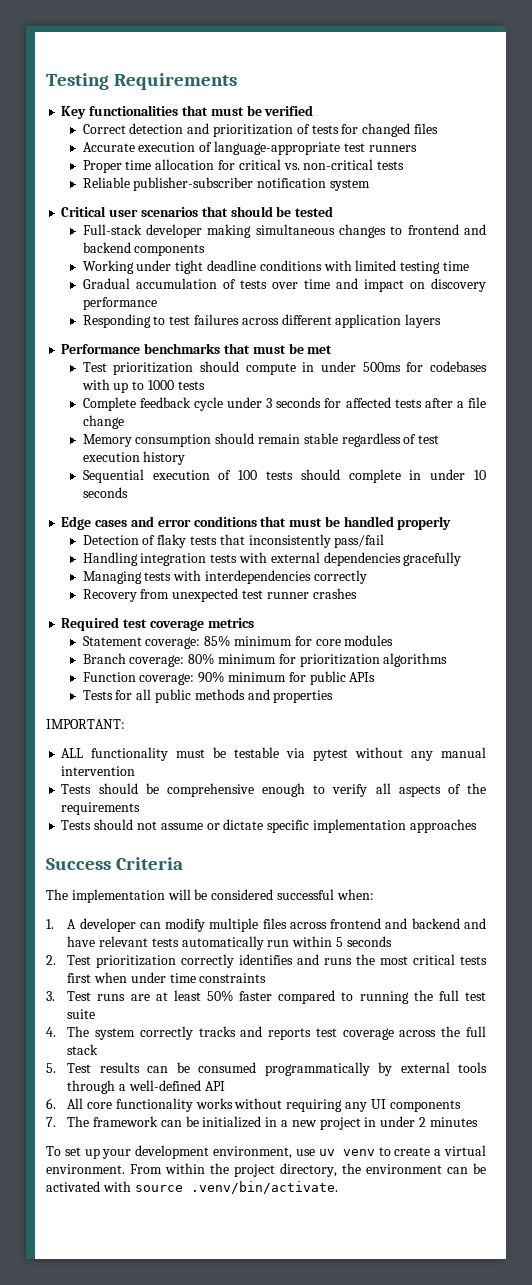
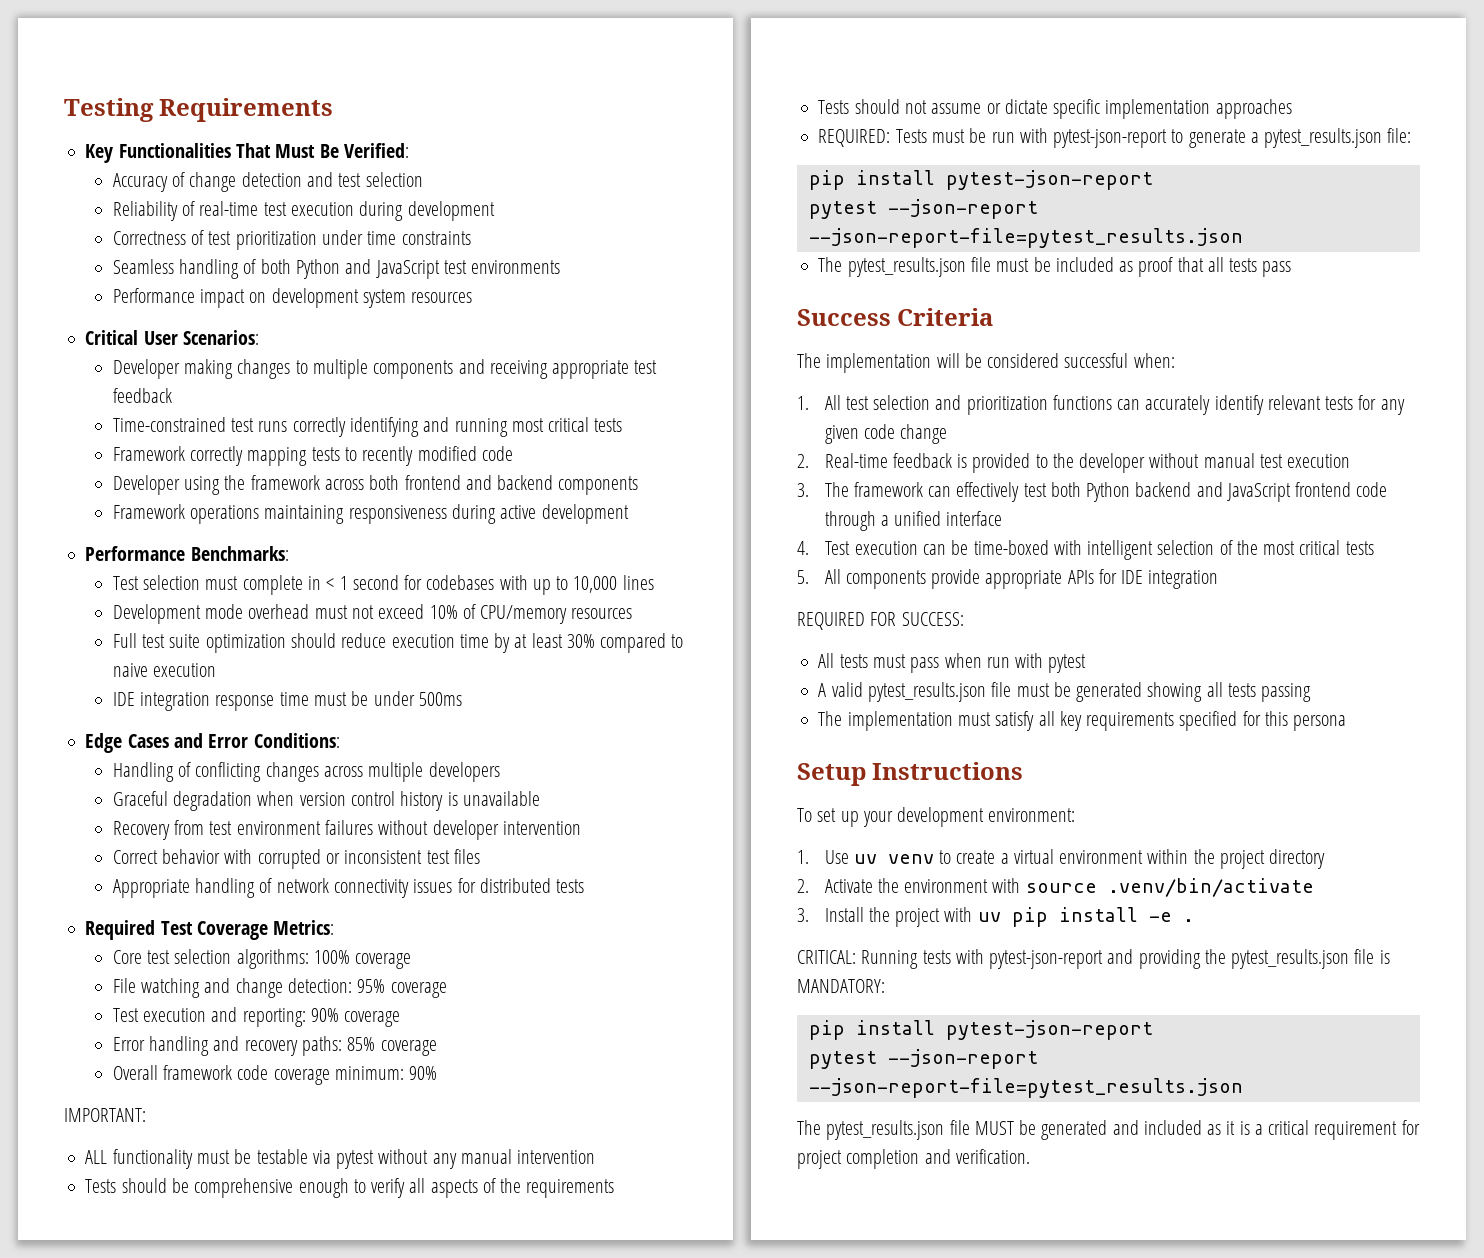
- Key functionalities that must be verified
- Correct detection and prioritization of tests for changed files
- Accurate execution of language-appropriate test runners
- Proper time allocation for critical vs. non-critical tests
- Reliable publisher-subscriber notification system
- Critical user scenarios that should be tested
- Full-stack developer making simultaneous changes to frontend and backend components
- Working under tight deadline conditions with limited testing time
- Gradual accumulation of tests over time and impact on discovery performance
- Responding to test failures across different application layers
- Performance benchmarks that must be met
- Test prioritization should compute in under 500ms for codebases with up to 1000 tests
- Complete feedback cycle under 3 seconds for affected tests after a file change
- Memory consumption should remain stable regardless of test execution history
- Sequential execution of 100 tests should complete in under 10 seconds
- Edge cases and error conditions that must be handled properly
- Detection of flaky tests that inconsistently pass/fail
- Handling integration tests with external dependencies gracefully
- Managing tests with interdependencies correctly
- Recovery from unexpected test runner crashes
- Required test coverage metrics
- Statement coverage: 85% minimum for core modules
- Branch coverage: 80% minimum for prioritization algorithms
- Function coverage: 90% minimum for public APIs
- Tests for all public methods and properties
+ Key Functionalities That Must Be Verified:
+ Accuracy of change detection and test selection
+ Reliability of real-time test execution during development
+ Correctness of test prioritization under time constraints
+ Seamless handling of both Python and JavaScript test environments
+ Performance impact on development system resources
+ Critical User Scenarios:
+ Developer making changes to multiple components and receiving appropriate test feedback
+ Time-constrained test runs correctly identifying and running most critical tests
+ Framework correctly mapping tests to recently modified code
+ Developer using the framework across both frontend and backend components
+ Framework operations maintaining responsiveness during active development
+ Performance Benchmarks:
+ Test selection must complete in < 1 second for codebases with up to 10,000 lines
+ Development mode overhead must not exceed 10% of CPU/memory resources
+ Full test suite optimization should reduce execution time by at least 30% compared to naive execution
+ IDE integration response time must be under 500ms
+ Edge Cases and Error Conditions:
+ Handling of conflicting changes across multiple developers
+ Graceful degradation when version control history is unavailable
+ Recovery from test environment failures without developer intervention
+ Correct behavior with corrupted or inconsistent test files
+ Appropriate handling of network connectivity issues for distributed tests
+ Required Test Coverage Metrics:
+ Core test selection algorithms: 100% coverage
+ File watching and change detection: 95% coverage
+ Test execution and reporting: 90% coverage
+ Error handling and recovery paths: 85% coverage
+ Overall framework code coverage minimum: 90%
+ REQUIRED: Tests must be run with pytest-json-report to generate a pytest_results.json file:
+ pip install pytest-json-report
+ pytest --json-report --json-report-file=pytest_results.json
+ The pytest_results.json file must be included as proof that all tests pass
- 1. A developer can modify multiple files across frontend and backend and have relevant tests automatically run within 5 seconds
- 2. Test prioritization correctly identifies and runs the most critical tests first when under time constraints
- 3. Test runs are at least 50% faster compared to running the full test suite
- 4. The system correctly tracks and reports test coverage across the full stack
- 5. Test results can be consumed programmatically by external tools through a well-defined API
- 6. All core functionality works without requiring any UI components
- 7. The framework can be initialized in a new project in under 2 minutes
+ 1. All test selection and prioritization functions can accurately identify relevant tests for any given code change
+ 2. Real-time feedback is provided to the developer without manual test execution
+ 3. The framework can effectively test both Python backend and JavaScript frontend code through a unified interface
+ 4. Test execution can be time-boxed with intelligent selection of the most critical tests
+ 5. All components provide appropriate APIs for IDE integration
+ REQUIRED FOR SUCCESS:
+ All tests must pass when run with pytest
+ A valid pytest_results.json file must be generated showing all tests passing
+ The implementation must satisfy all key requirements specified for this persona
+ Setup Instructions
- To set up your development environment, use uv venv to create a virtual environment. From within the project directory, the environment can be activated with source .venv/bin/activate.
+ To set up your development environment:
+ 1. Use uv venv to create a virtual environment within the project directory
+ 2. Activate the environment with source .venv/bin/activate
+ 3. Install the project with uv pip install -e .
+ CRITICAL: Running tests with pytest-json-report and providing the pytest_results.json file is MANDATORY:
+ pip install pytest-json-report
+ pytest --json-report --json-report-file=pytest_results.json
+ The pytest_results.json file MUST be generated and included as it is a critical requirement for project completion and verification.

